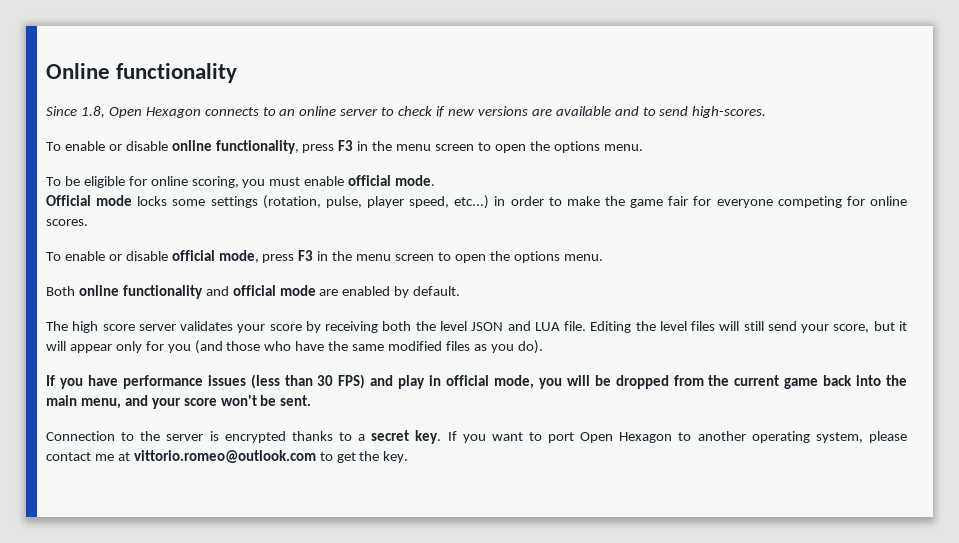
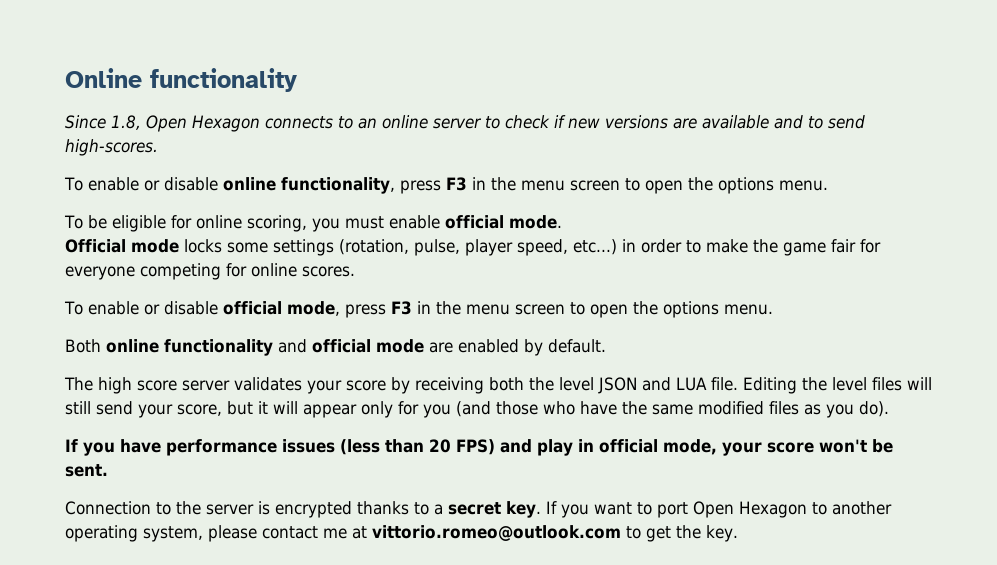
- If you have performance issues (less than 30 FPS) and play in official mode, you will be dropped from the current game back into the main menu, and your score won't be sent.
+ If you have performance issues (less than 20 FPS) and play in official mode, your score won't be sent.

